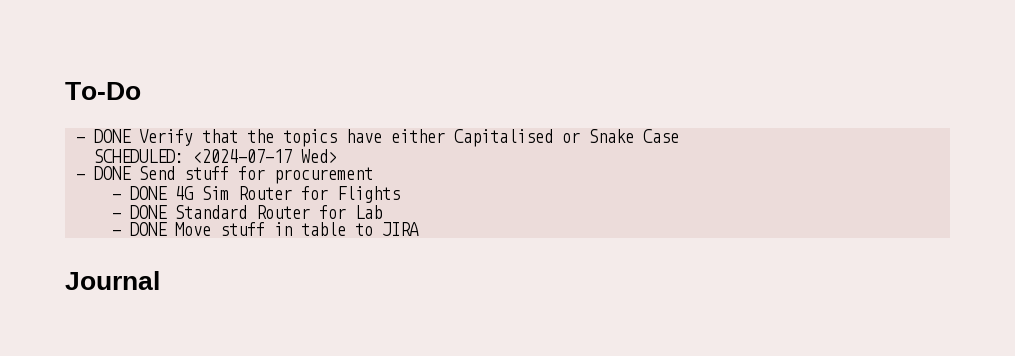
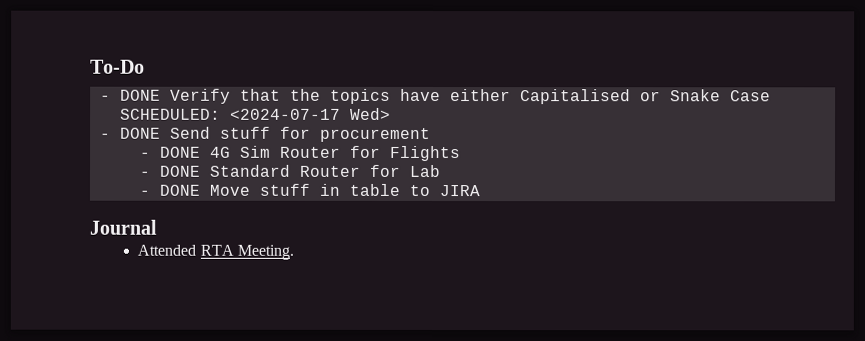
+ Attended RTA Meeting.

